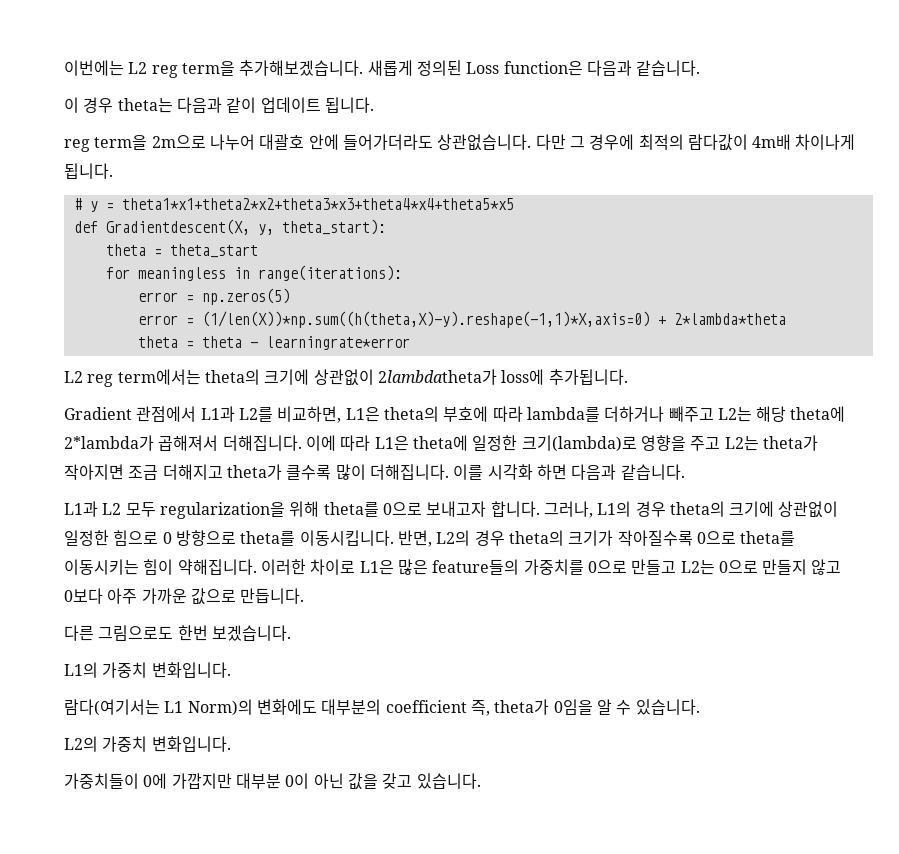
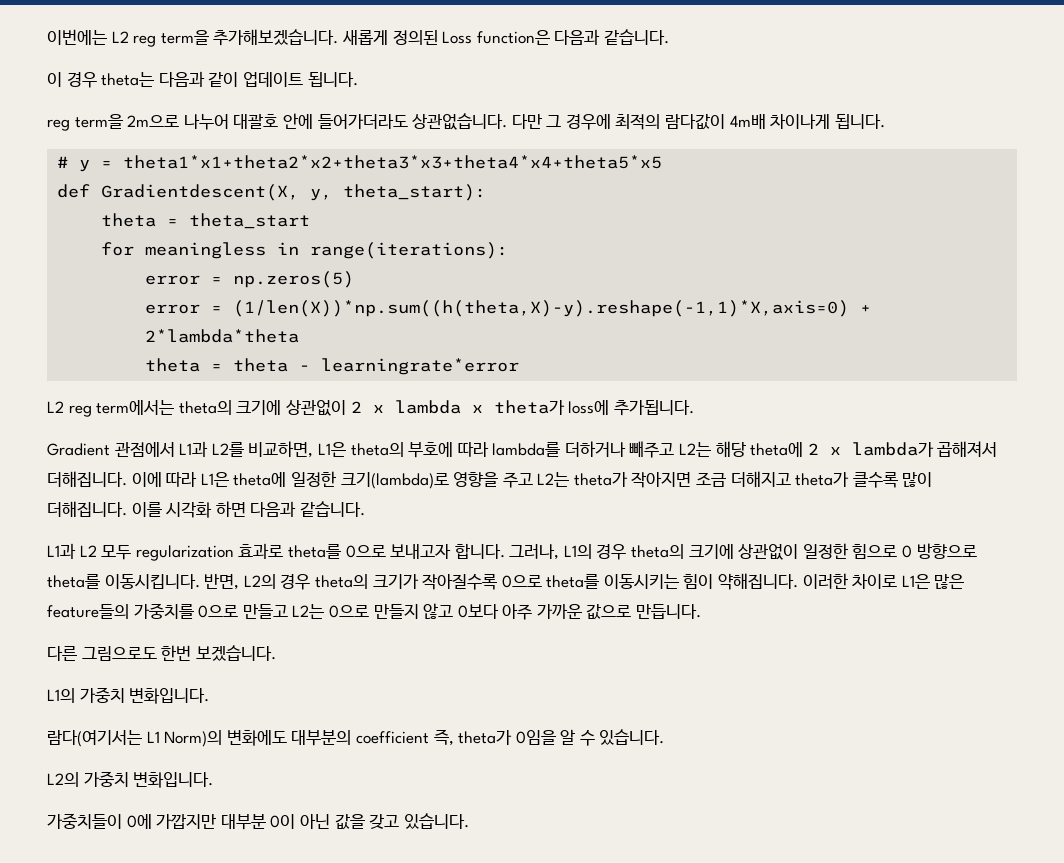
- L2 reg term에서는 theta의 크기에 상관없이 2lambdatheta가 loss에 추가됩니다.
+ L2 reg term에서는 theta의 크기에 상관없이 2 x lambda x theta가 loss에 추가됩니다.
- Gradient 관점에서 L1과 L2를 비교하면, L1은 theta의 부호에 따라 lambda를 더하거나 빼주고 L2는 해당 theta에 2*lambda가 곱해져서 더해집니다.
+ Gradient 관점에서 L1과 L2를 비교하면, L1은 theta의 부호에 따라 lambda를 더하거나 빼주고 L2는 해당 theta에 2 x lambda가 곱해져서 더해집니다.
- L1과 L2 모두 regularization을 위해 theta를 0으로 보내고자 합니다.
+ L1과 L2 모두 regularization 효과로 theta를 0으로 보내고자 합니다.

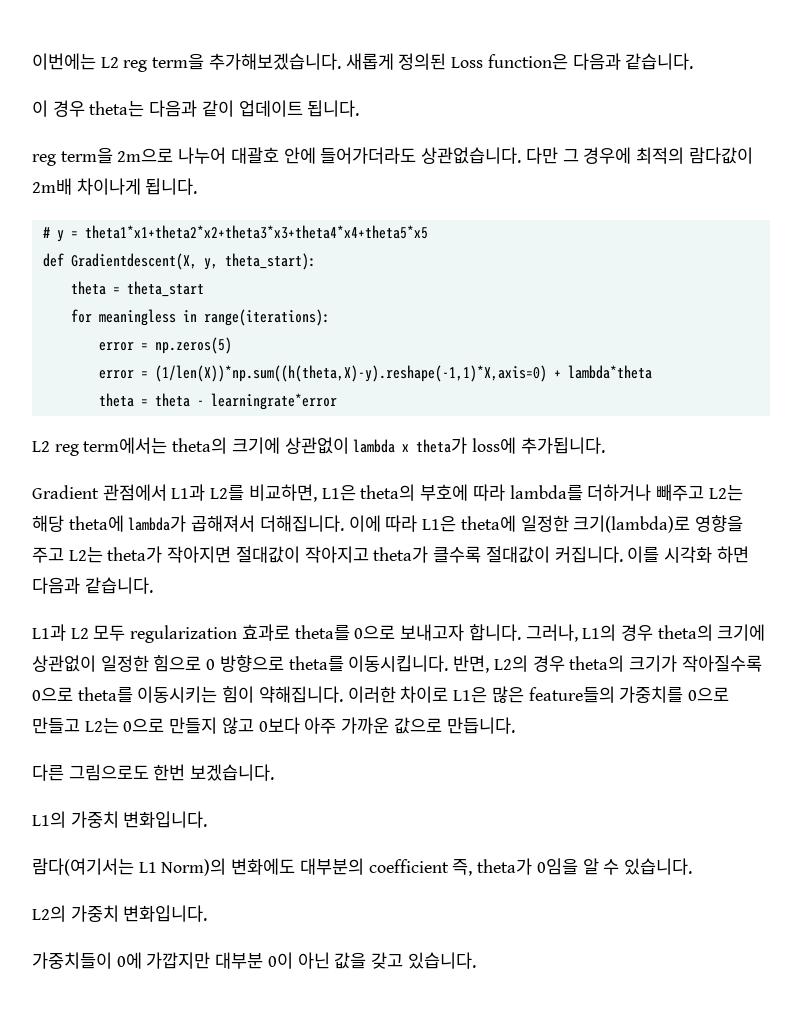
- 다만 그 경우에 최적의 람다값이 4m배 차이나게 됩니다.
+ 다만 그 경우에 최적의 람다값이 2m배 차이나게 됩니다.
- error = (1/len(X))*np.sum((h(theta,X)-y).reshape(-1,1)*X,axis=0) + 2*lambda*theta
+ error = (1/len(X))*np.sum((h(theta,X)-y).reshape(-1,1)*X,axis=0) + lambda*theta
- L2 reg term에서는 theta의 크기에 상관없이 2 x lambda x theta가 loss에 추가됩니다.
+ L2 reg term에서는 theta의 크기에 상관없이 lambda x theta가 loss에 추가됩니다.
- Gradient 관점에서 L1과 L2를 비교하면, L1은 theta의 부호에 따라 lambda를 더하거나 빼주고 L2는 해당 theta에 2 x lambda가 곱해져서 더해집니다.
+ Gradient 관점에서 L1과 L2를 비교하면, L1은 theta의 부호에 따라 lambda를 더하거나 빼주고 L2는 해당 theta에 lambda가 곱해져서 더해집니다.
- 이에 따라 L1은 theta에 일정한 크기(lambda)로 영향을 주고 L2는 theta가 작아지면 조금 더해지고 theta가 클수록 많이 더해집니다.
+ 이에 따라 L1은 theta에 일정한 크기(lambda)로 영향을 주고 L2는 theta가 작아지면 절대값이 작아지고 theta가 클수록 절대값이 커집니다.

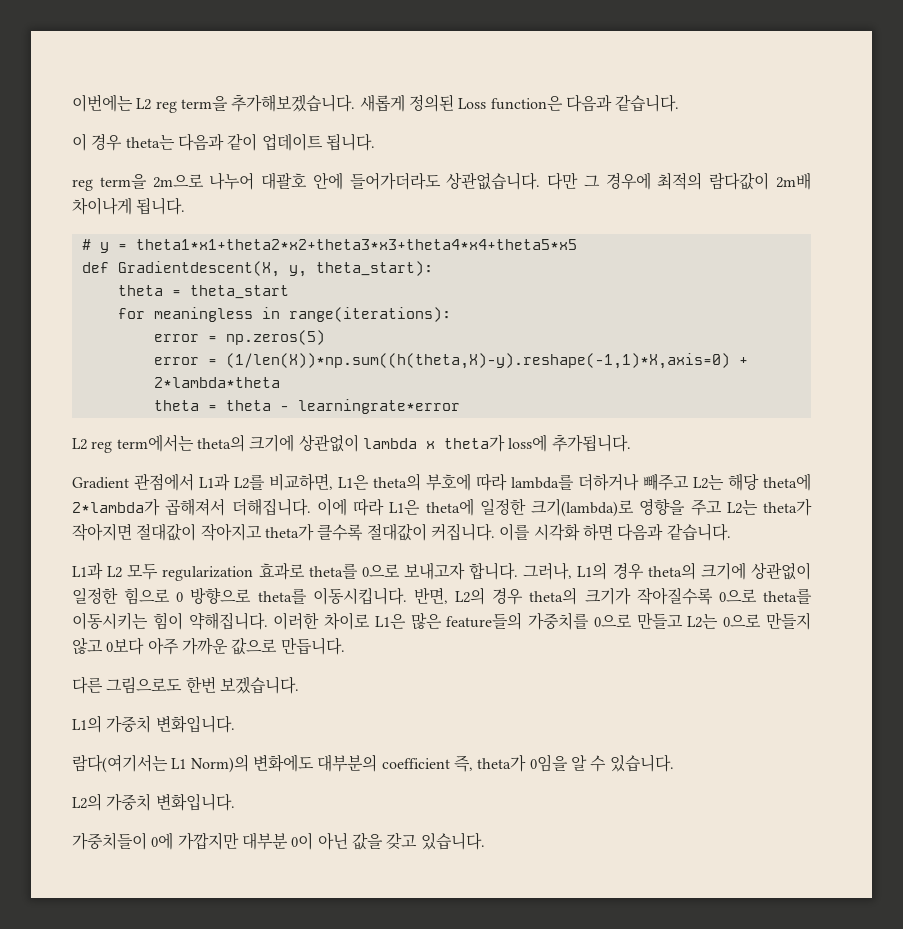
- error = (1/len(X))*np.sum((h(theta,X)-y).reshape(-1,1)*X,axis=0) + lambda*theta
+ error = (1/len(X))*np.sum((h(theta,X)-y).reshape(-1,1)*X,axis=0) + 2*lambda*theta
- Gradient 관점에서 L1과 L2를 비교하면, L1은 theta의 부호에 따라 lambda를 더하거나 빼주고 L2는 해당 theta에 lambda가 곱해져서 더해집니다.
+ Gradient 관점에서 L1과 L2를 비교하면, L1은 theta의 부호에 따라 lambda를 더하거나 빼주고 L2는 해당 theta에 2*lambda가 곱해져서 더해집니다.

